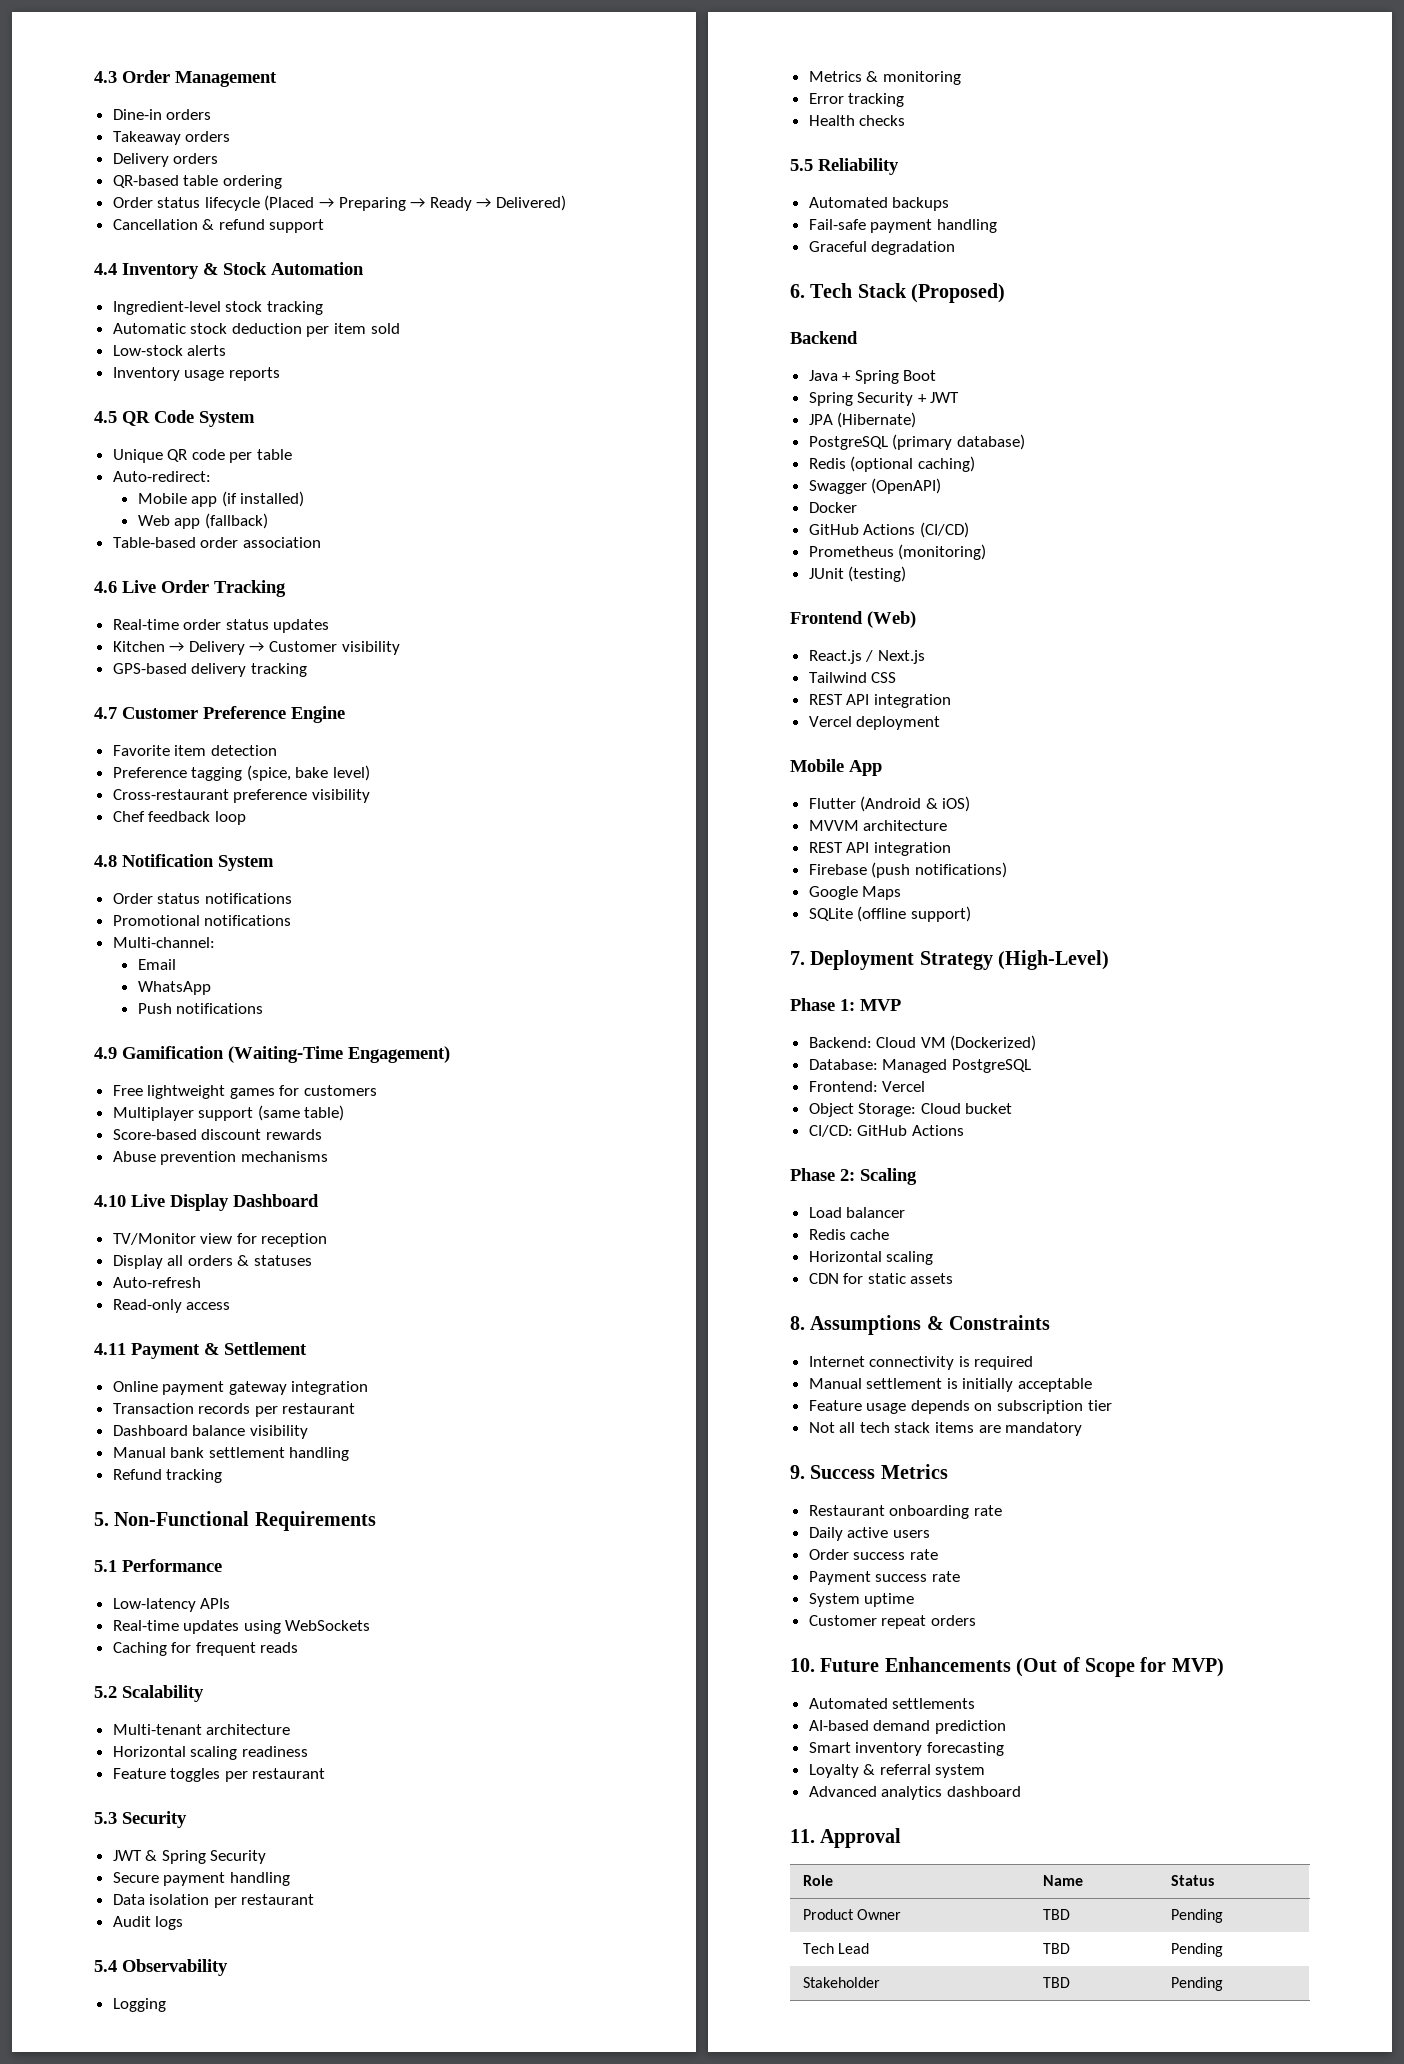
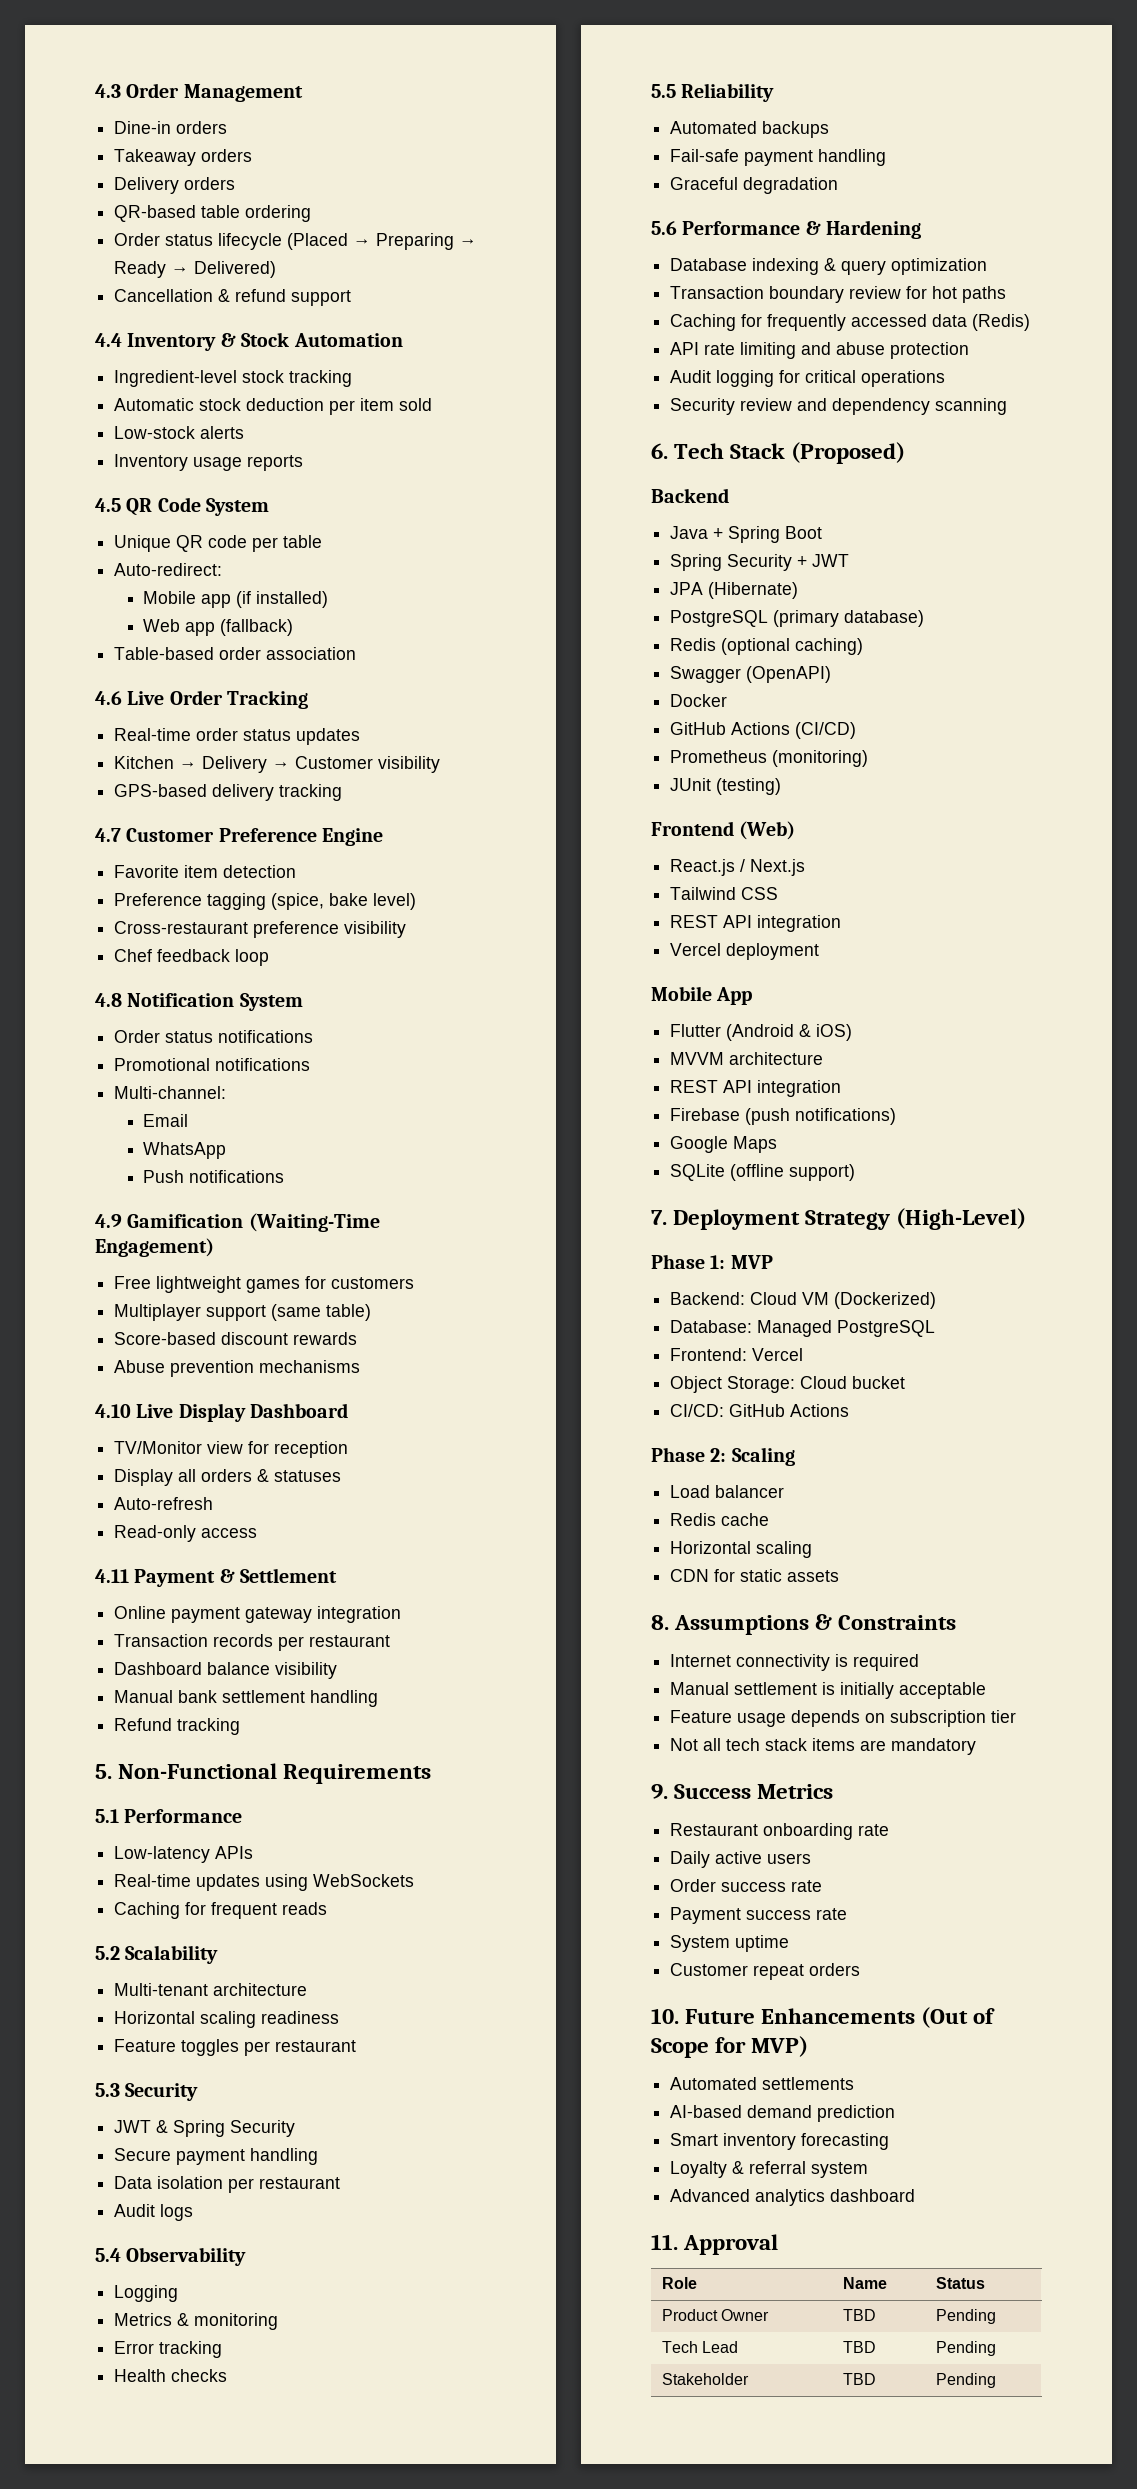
+ 5.6 Performance & Hardening
+ Database indexing & query optimization
+ Transaction boundary review for hot paths
+ Caching for frequently accessed data (Redis)
+ API rate limiting and abuse protection
+ Audit logging for critical operations
+ Security review and dependency scanning

